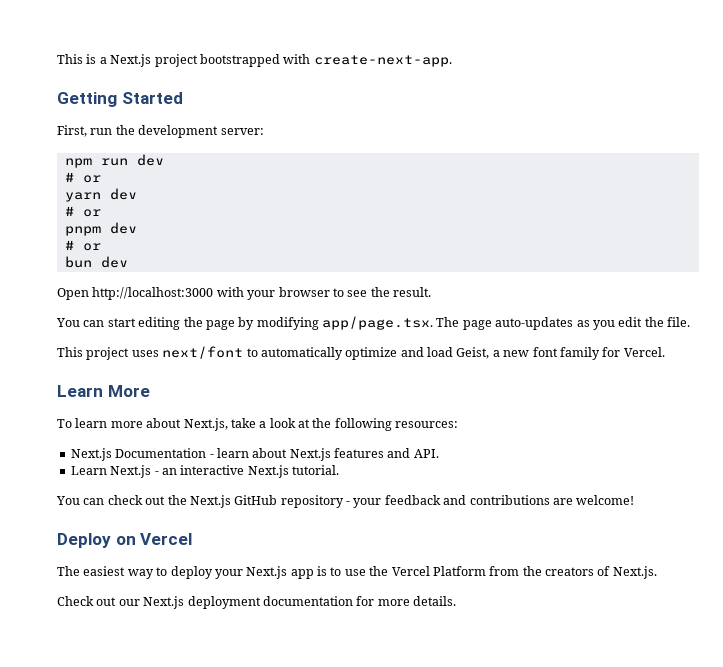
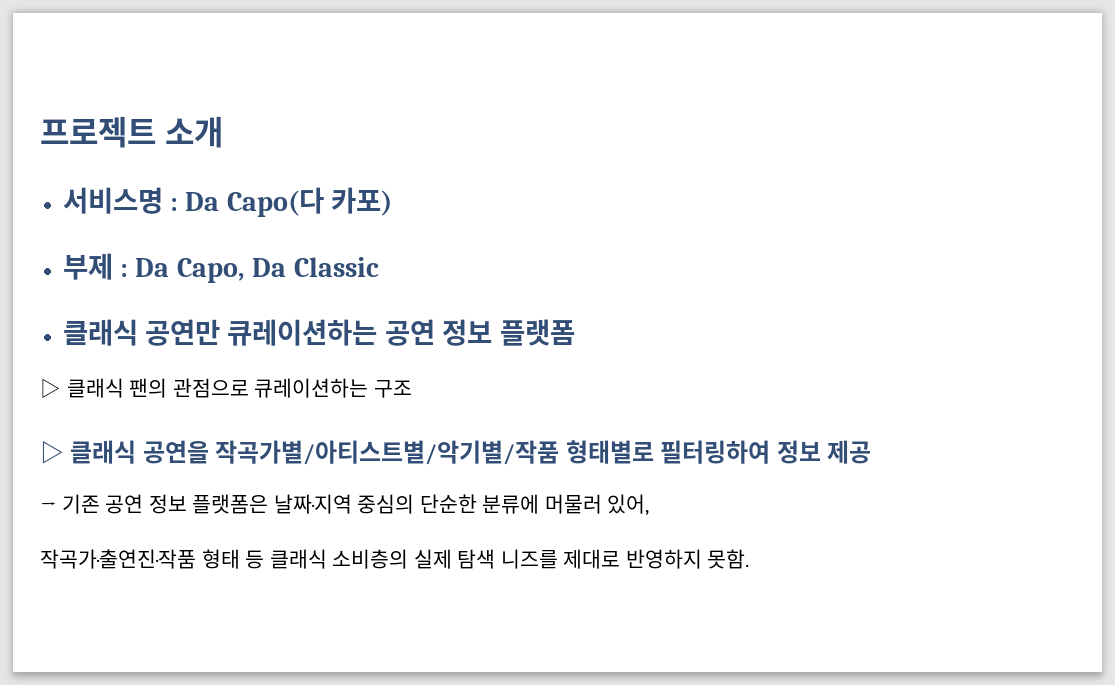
- This is a Next.js project bootstrapped with create-next-app.
- Getting Started
- First, run the development server:
- npm run dev
- # or
- yarn dev
- # or
- pnpm dev
- # or
- bun dev
- Open http://localhost:3000 with your browser to see the result.
- You can start editing the page by modifying app/page.tsx. The page auto-updates as you edit the file.
- This project uses next/font to automatically optimize and load Geist, a new font family for Vercel.
- Learn More
- To learn more about Next.js, take a look at the following resources:
- Next.js Documentation - learn about Next.js features and API.
- Learn Next.js - an interactive Next.js tutorial.
- You can check out the Next.js GitHub repository - your feedback and contributions are welcome!
- Deploy on Vercel
- The easiest way to deploy your Next.js app is to use the Vercel Platform from the creators of Next.js.
- Check out our Next.js deployment documentation for more details.
+ 프로젝트 소개
+ 서비스명 : Da Capo(다 카포)
+ 부제 : Da Capo, Da Classic
+ 클래식 공연만 큐레이션하는 공연 정보 플랫폼
+ ▷ 클래식 팬의 관점으로 큐레이션하는 구조
+ ▷ 클래식 공연을 작곡가별/아티스트별/악기별/작품 형태별로 필터링하여 정보 제공
+ → 기존 공연 정보 플랫폼은 날짜·지역 중심의 단순한 분류에 머물러 있어,
+ 작곡가·출연진·작품 형태 등 클래식 소비층의 실제 탐색 니즈를 제대로 반영하지 못함.

